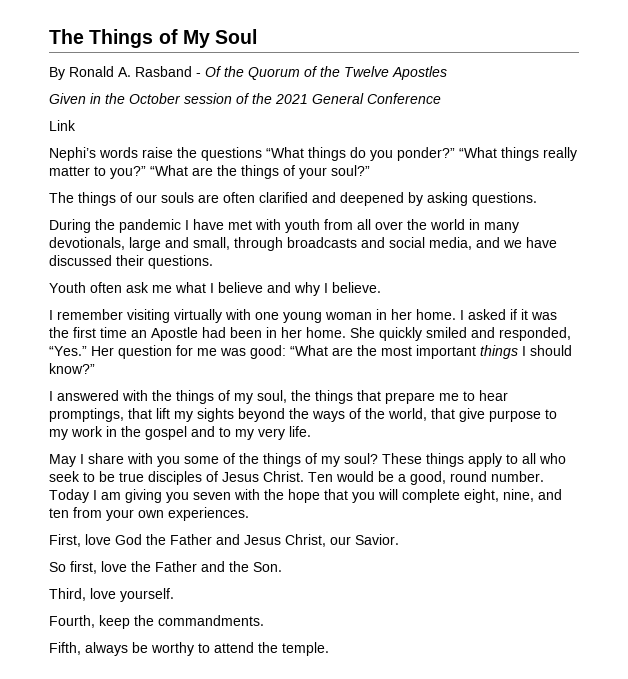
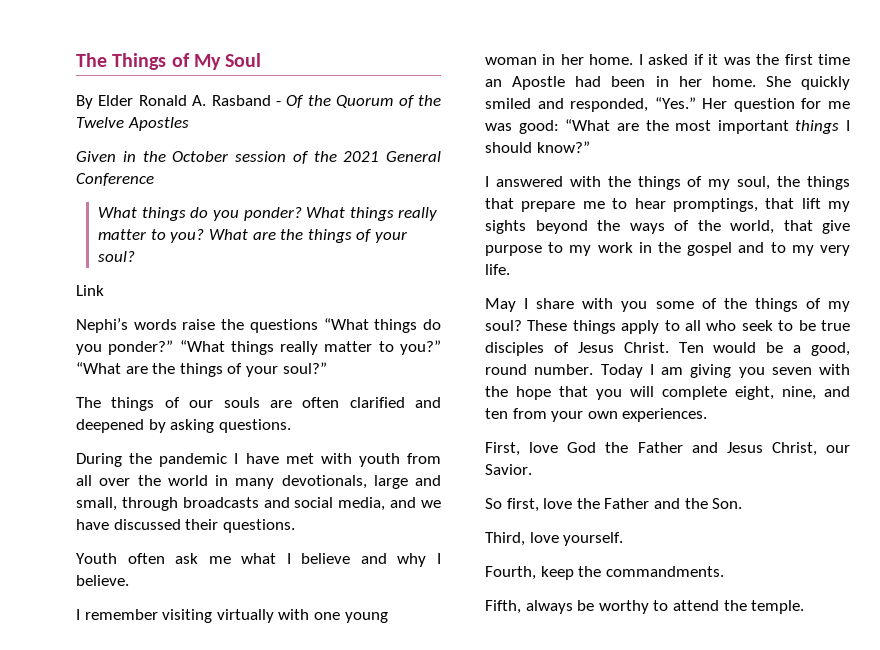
- By Ronald A. Rasband - Of the Quorum of the Twelve Apostles
+ By Elder Ronald A. Rasband - Of the Quorum of the Twelve Apostles
+ What things do you ponder? What things really matter to you? What are the things of your soul?

